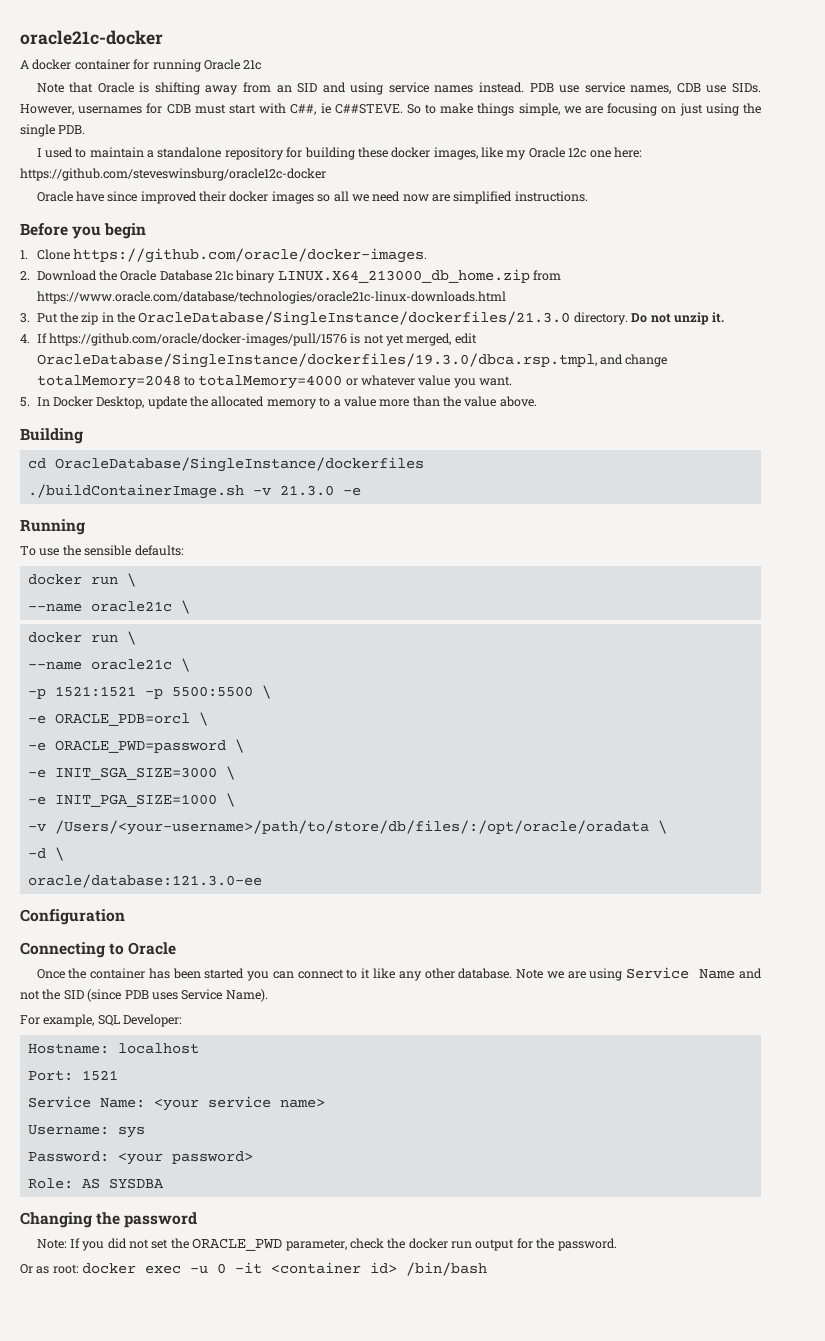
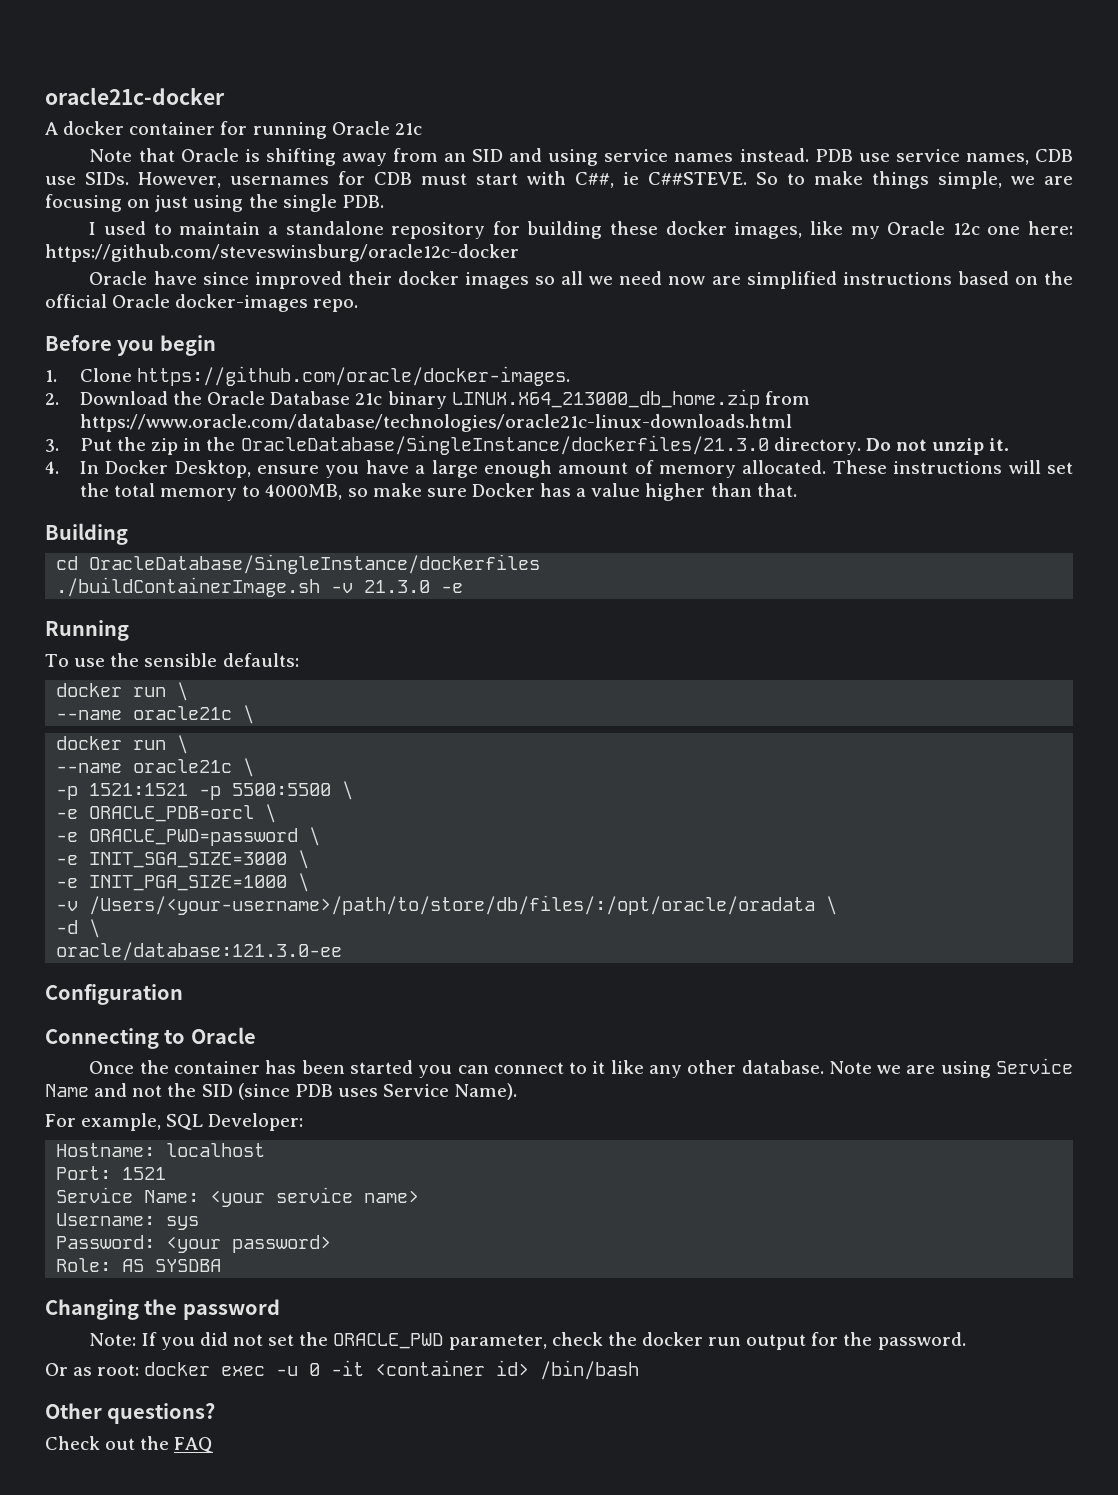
- Oracle have since improved their docker images so all we need now are simplified instructions.
+ Oracle have since improved their docker images so all we need now are simplified instructions based on the official Oracle docker-images repo.
- 4. If https://github.com/oracle/docker-images/pull/1576 is not yet merged, edit OracleDatabase/SingleInstance/dockerfiles/19.3.0/dbca.rsp.tmpl, and change totalMemory=2048 to totalMemory=4000 or whatever value you want.
- 5. In Docker Desktop, update the allocated memory to a value more than the value above.
+ 4. In Docker Desktop, ensure you have a large enough amount of memory allocated. These instructions will set the total memory to 4000MB, so make sure Docker has a value higher than that.
+ Other questions?
+ Check out the FAQ

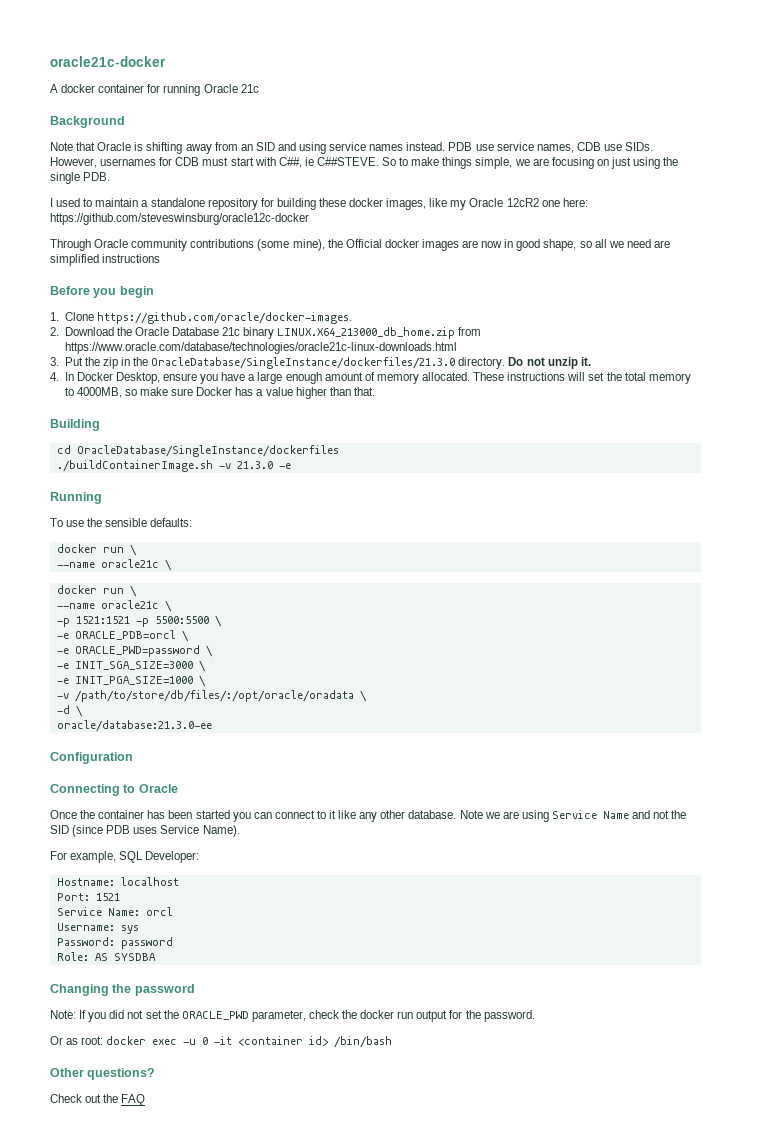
+ Background
- I used to maintain a standalone repository for building these docker images, like my Oracle 12c one here: https://github.com/steveswinsburg/oracle12c-docker
+ I used to maintain a standalone repository for building these docker images, like my Oracle 12cR2 one here: https://github.com/steveswinsburg/oracle12c-docker
- Oracle have since improved their docker images so all we need now are simplified instructions based on the official Oracle docker-images repo.
+ Through Oracle community contributions (some mine), the Official docker images are now in good shape, so all we need are simplified instructions
- -v /Users/<your-username>/path/to/store/db/files/:/opt/oracle/oradata \
+ -v /path/to/store/db/files/:/opt/oracle/oradata \
- oracle/database:121.3.0-ee
+ oracle/database:21.3.0-ee
- Service Name: <your service name>
+ Service Name: orcl
- Password: <your password>
+ Password: password

